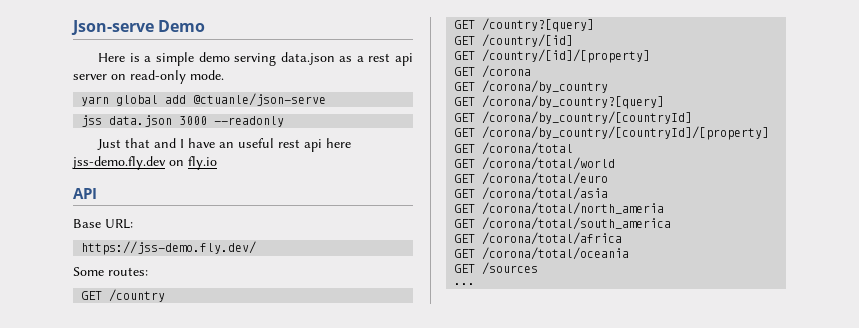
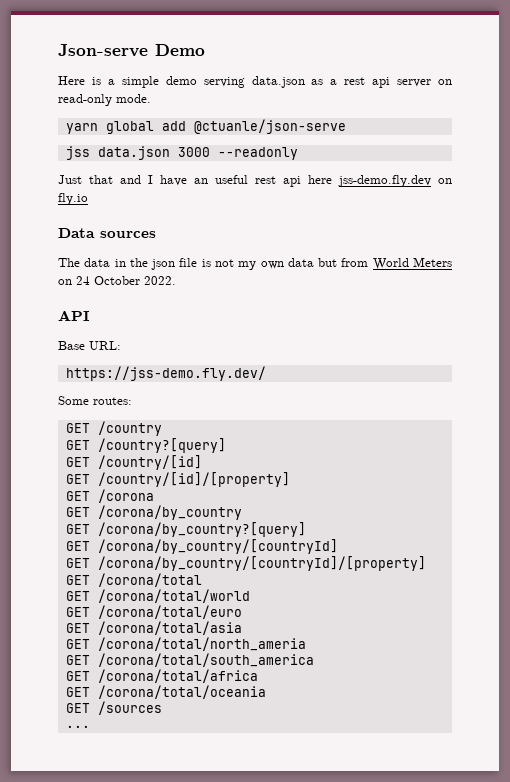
+ Data sources
+ The data in the json file is not my own data but from World Meters on 24 October 2022.

